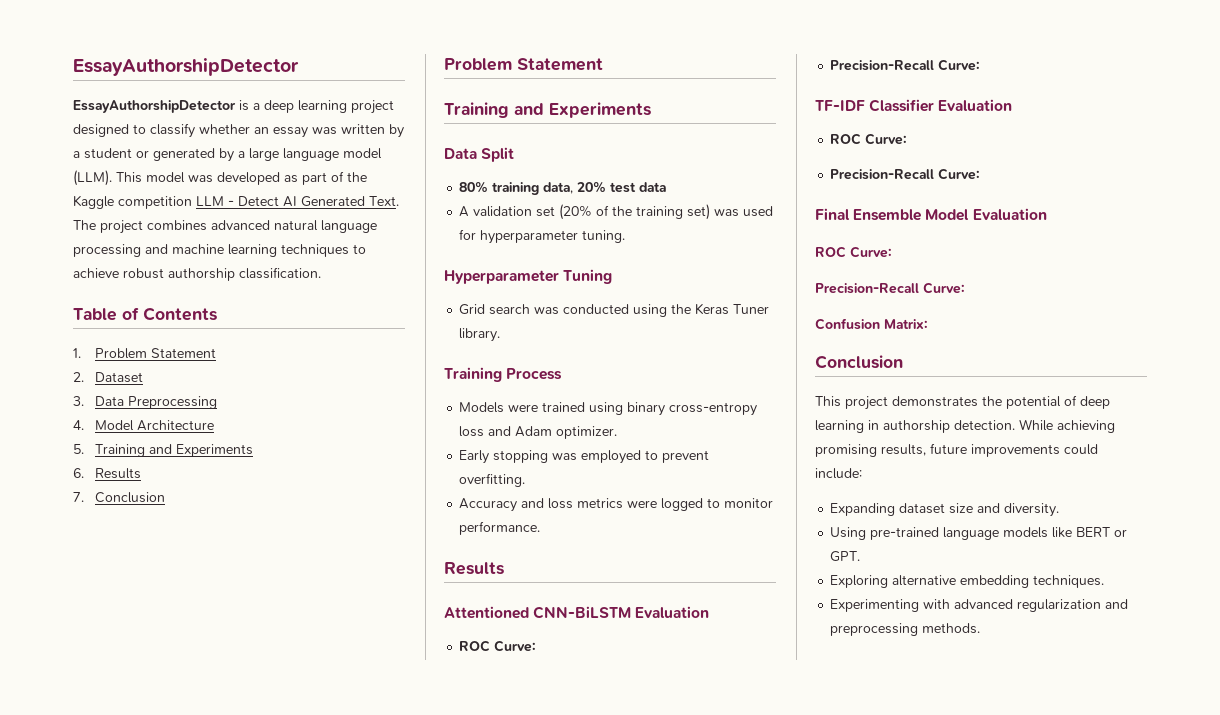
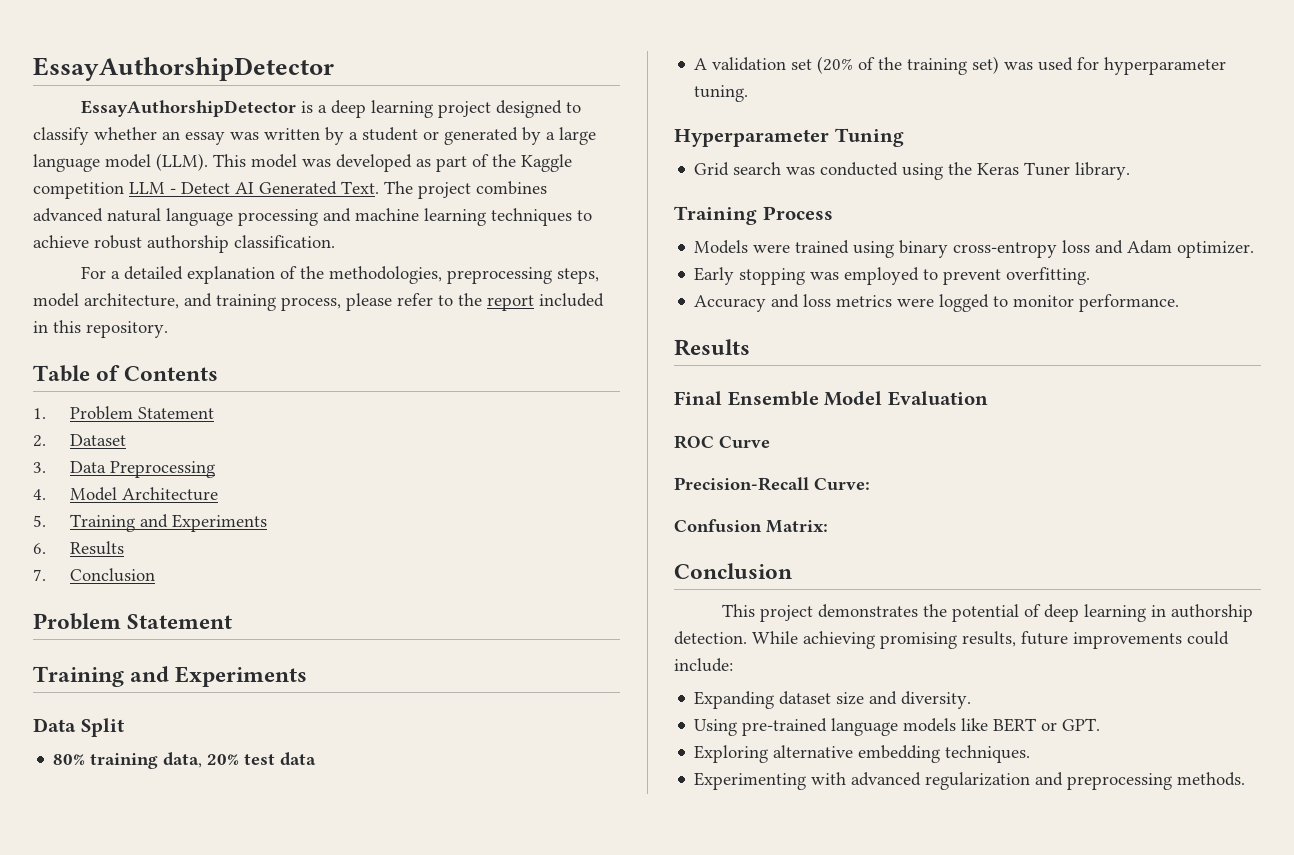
+ For a detailed explanation of the methodologies, preprocessing steps, model architecture, and training process, please refer to the report included in this repository.
- Attentioned CNN-BiLSTM Evaluation
- ROC Curve:
- Precision-Recall Curve:
- TF-IDF Classifier Evaluation
- ROC Curve:
- Precision-Recall Curve:
  Final Ensemble Model Evaluation
- ROC Curve:
+ ROC Curve

